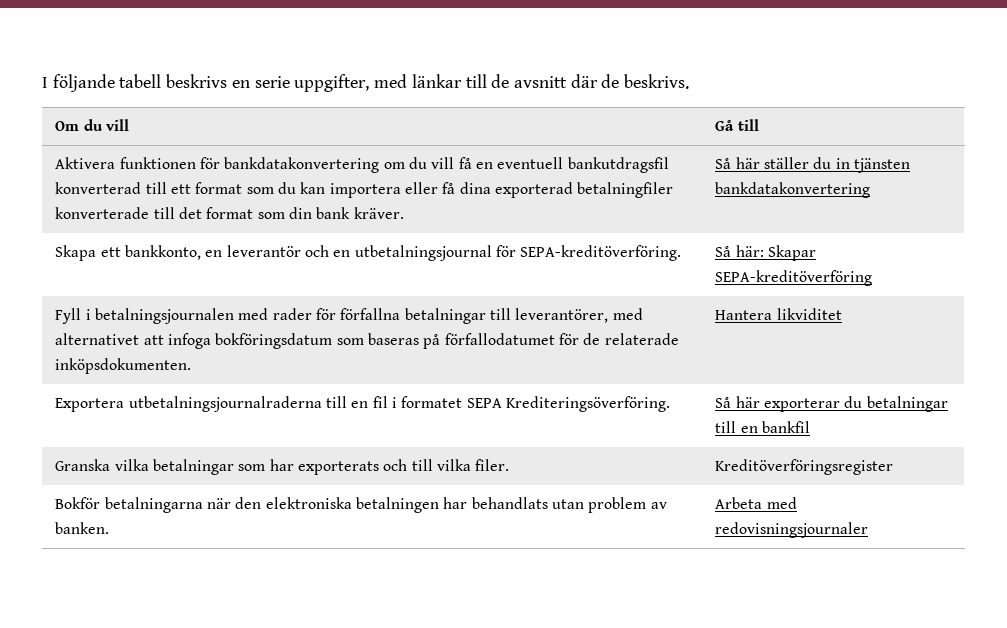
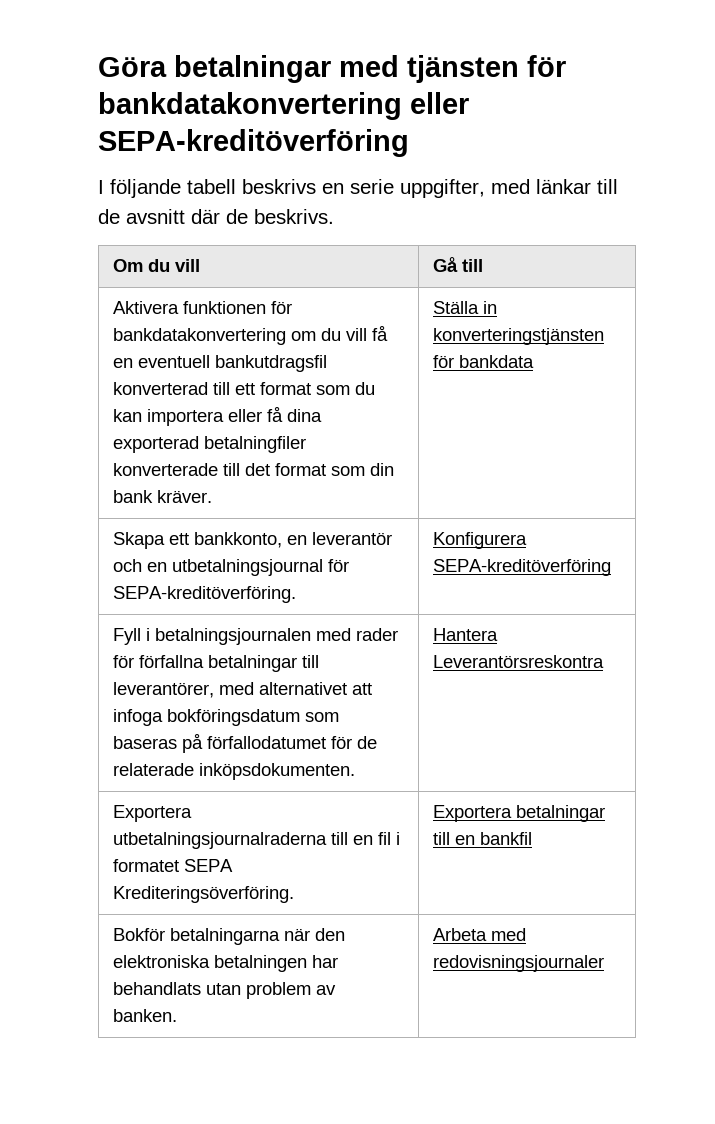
+ Göra betalningar med tjänsten för bankdatakonvertering eller SEPA-kreditöverföring
- Aktivera funktionen för bankdatakonvertering om du vill få en eventuell bankutdragsfil konverterad till ett format som du kan importera eller få dina exporterad betalningfiler konverterade till det format som din bank kräver. | Så här ställer du in tjänsten bankdatakonvertering
+ Aktivera funktionen för bankdatakonvertering om du vill få en eventuell bankutdragsfil konverterad till ett format som du kan importera eller få dina exporterad betalningfiler konverterade till det format som din bank kräver. | Ställa in konverteringstjänsten för bankdata
- Skapa ett bankkonto, en leverantör och en utbetalningsjournal för SEPA-kreditöverföring. | Så här: Skapar SEPA-kreditöverföring
+ Skapa ett bankkonto, en leverantör och en utbetalningsjournal för SEPA-kreditöverföring. | Konfigurera SEPA-kreditöverföring
- Fyll i betalningsjournalen med rader för förfallna betalningar till leverantörer, med alternativet att infoga bokföringsdatum som baseras på förfallodatumet för de relaterade inköpsdokumenten. | Hantera likviditet
+ Fyll i betalningsjournalen med rader för förfallna betalningar till leverantörer, med alternativet att infoga bokföringsdatum som baseras på förfallodatumet för de relaterade inköpsdokumenten. | Hantera Leverantörsreskontra
- Exportera utbetalningsjournalraderna till en fil i formatet SEPA Krediteringsöverföring. | Så här exporterar du betalningar till en bankfil
+ Exportera utbetalningsjournalraderna till en fil i formatet SEPA Krediteringsöverföring. | Exportera betalningar till en bankfil
- Granska vilka betalningar som har exporterats och till vilka filer. | Kreditöverföringsregister

